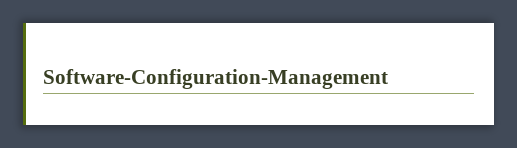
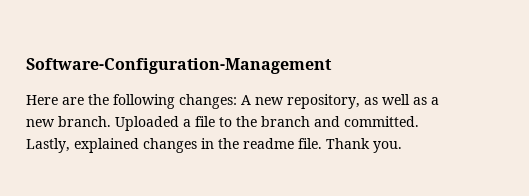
+ Here are the following changes: A new repository, as well as a new branch. Uploaded a file to the branch and committed. Lastly, explained changes in the readme file. Thank you.

